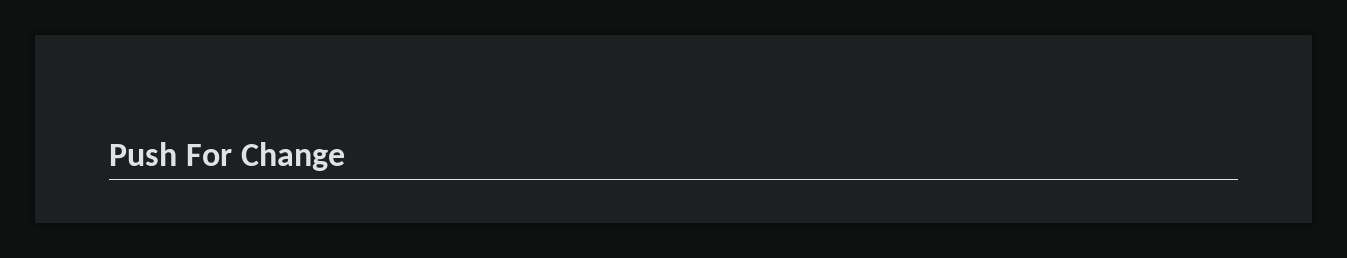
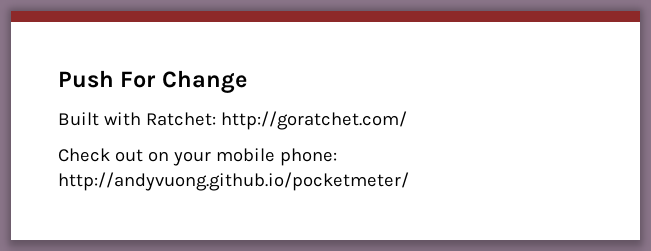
+ Built with Ratchet: http://goratchet.com/
+ Check out on your mobile phone: http://andyvuong.github.io/pocketmeter/

